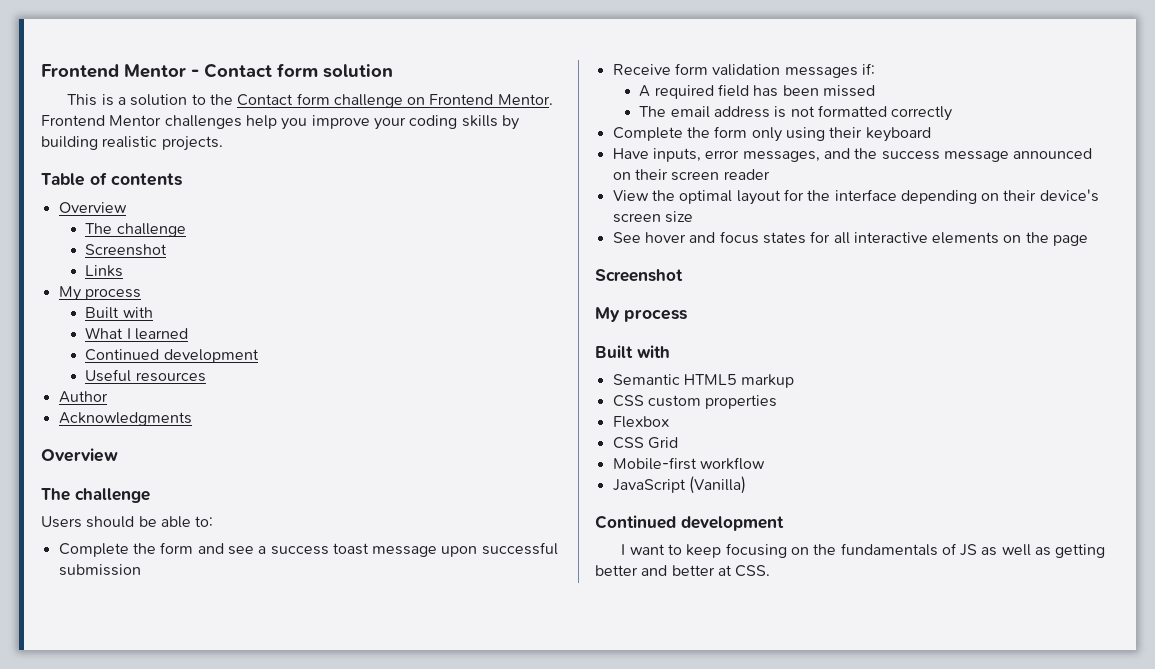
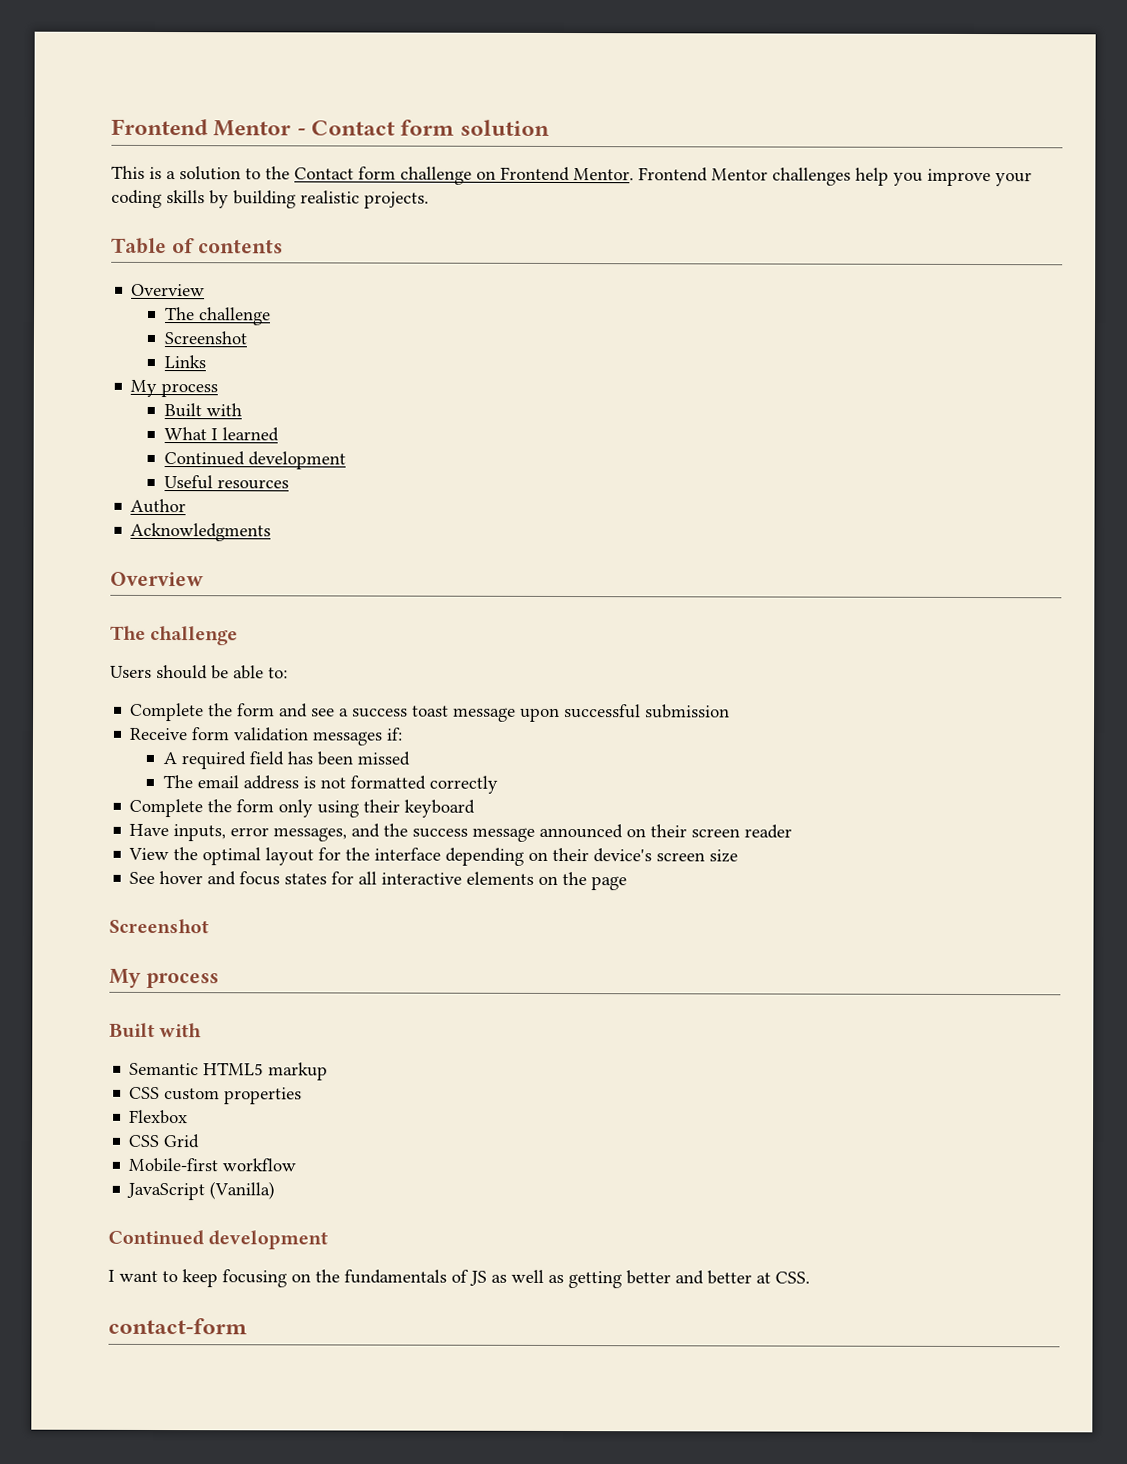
+ contact-form

